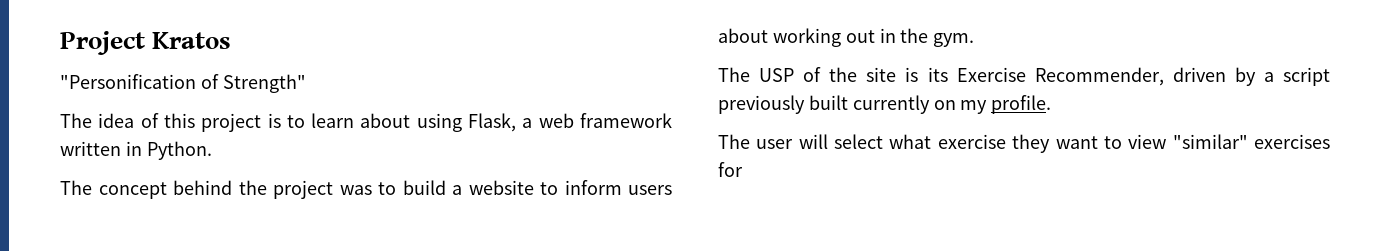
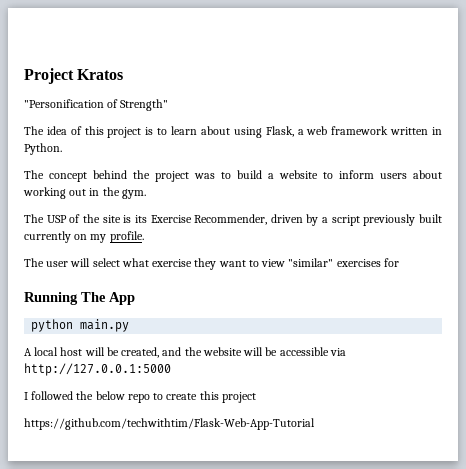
+ Running The App
+ python main.py
+ A local host will be created, and the website will be accessible via http://127.0.0.1:5000
+ I followed the below repo to create this project
+ https://github.com/techwithtim/Flask-Web-App-Tutorial

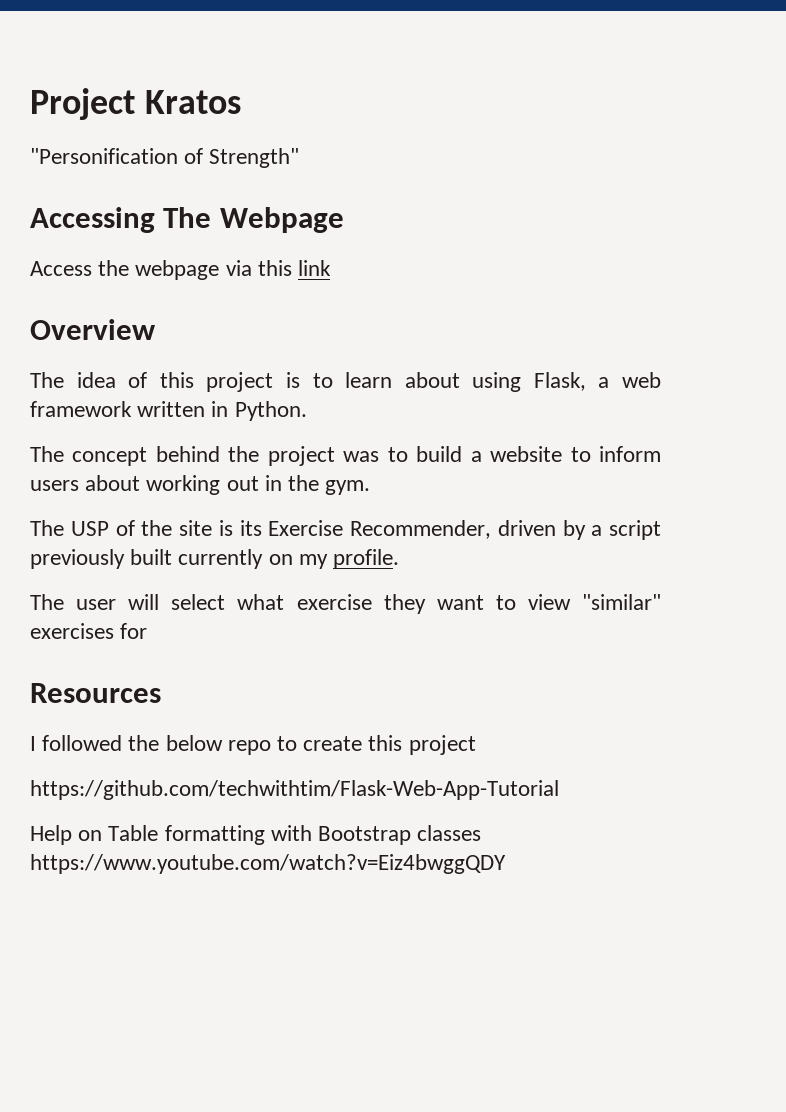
+ Accessing The Webpage
+ Access the webpage via this link
+ Overview
- Running The App
- python main.py
- A local host will be created, and the website will be accessible via http://127.0.0.1:5000
+ Resources
+ Help on Table formatting with Bootstrap classes https://www.youtube.com/watch?v=Eiz4bwggQDY

